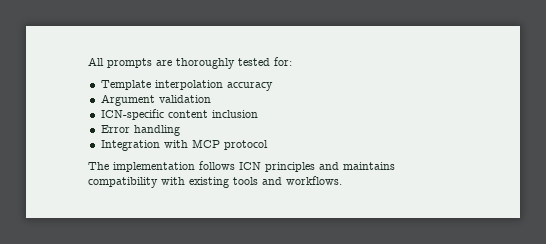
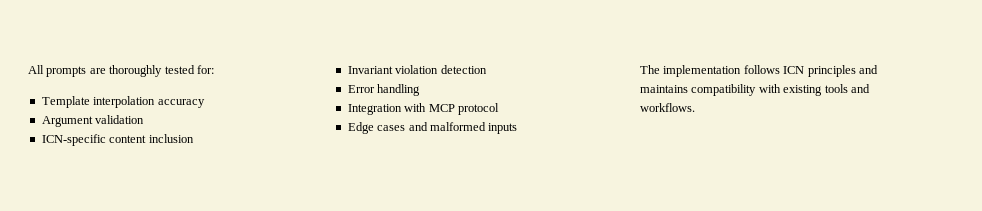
+ Invariant violation detection
+ Edge cases and malformed inputs

